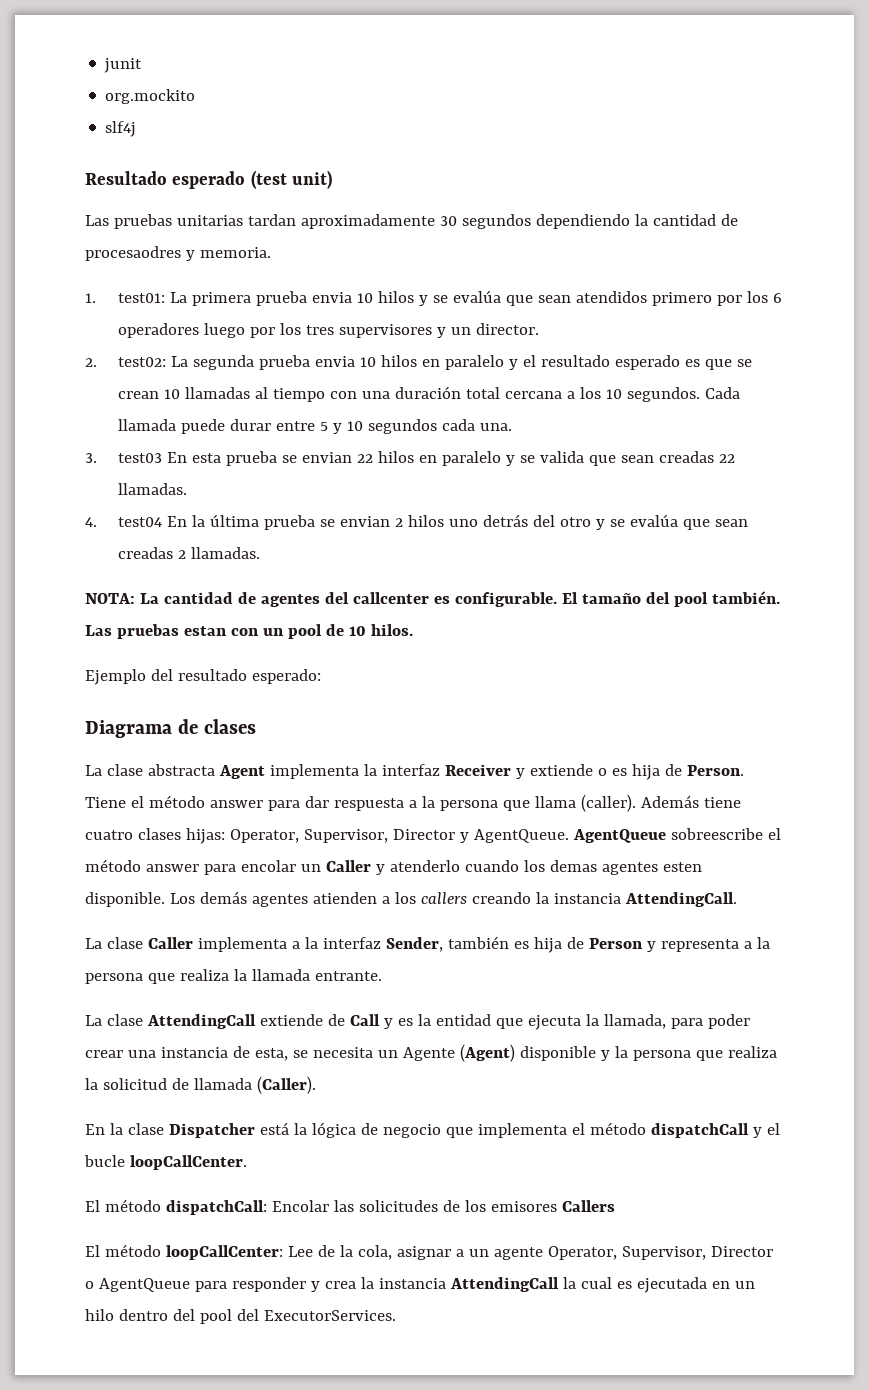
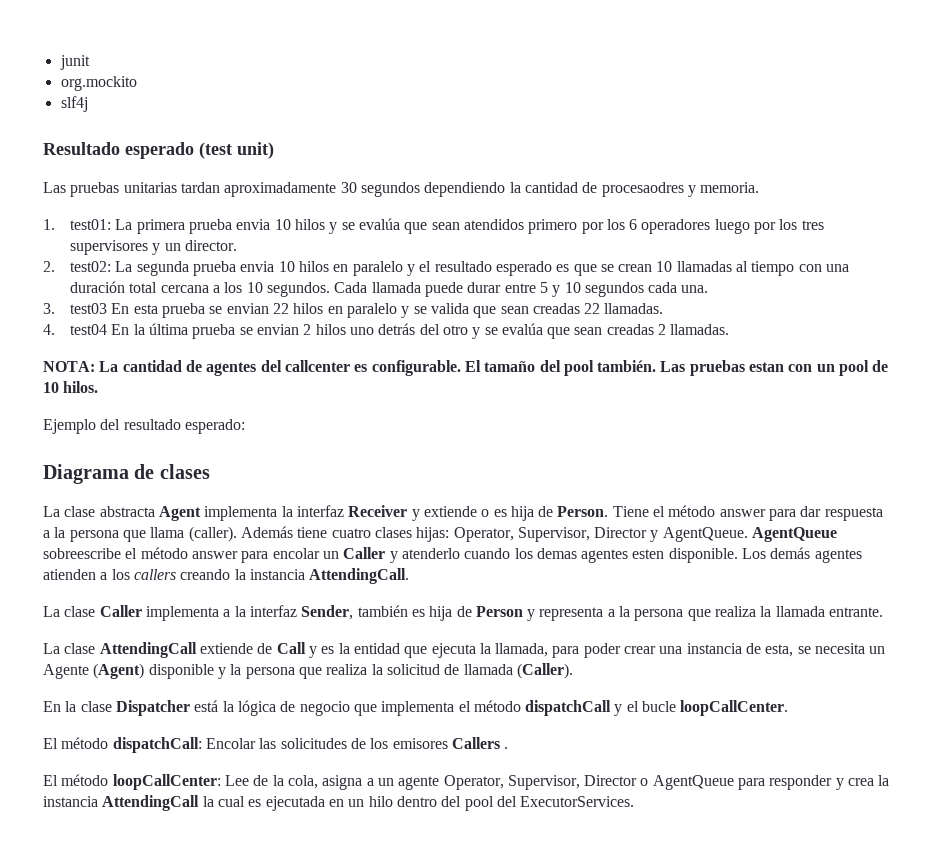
- El método dispatchCall: Encolar las solicitudes de los emisores Callers
+ El método dispatchCall: Encolar las solicitudes de los emisores Callers .
- El método loopCallCenter: Lee de la cola, asignar a un agente Operator, Supervisor, Director o AgentQueue para responder y crea la instancia AttendingCall la cual es ejecutada en un hilo dentro del pool del ExecutorServices.
+ El método loopCallCenter: Lee de la cola, asigna a un agente Operator, Supervisor, Director o AgentQueue para responder y crea la instancia AttendingCall la cual es ejecutada en un hilo dentro del pool del ExecutorServices.

